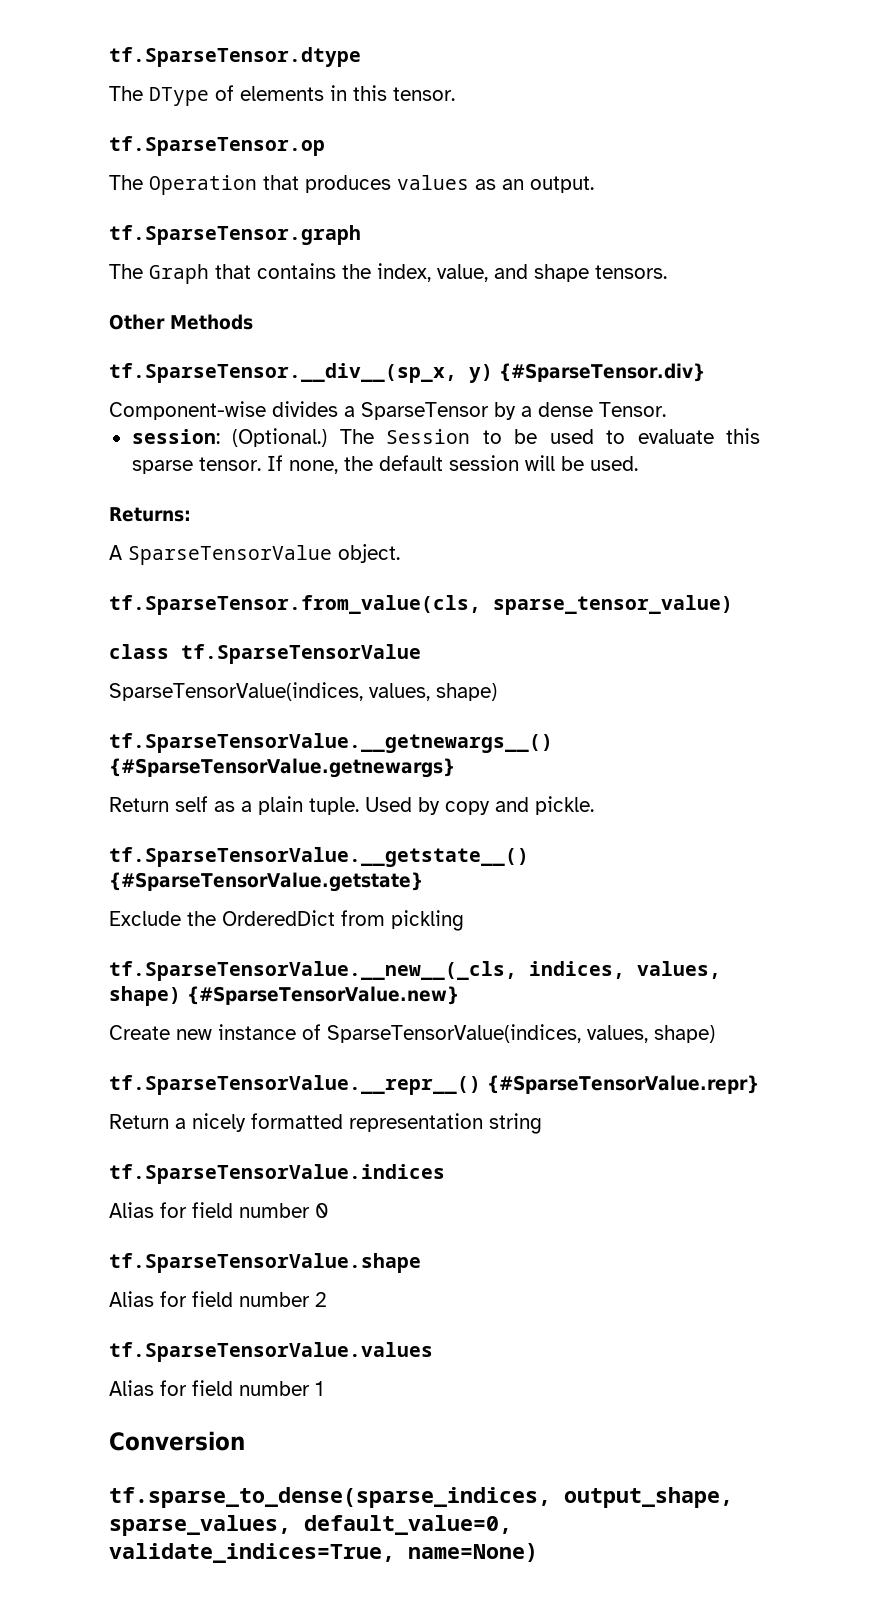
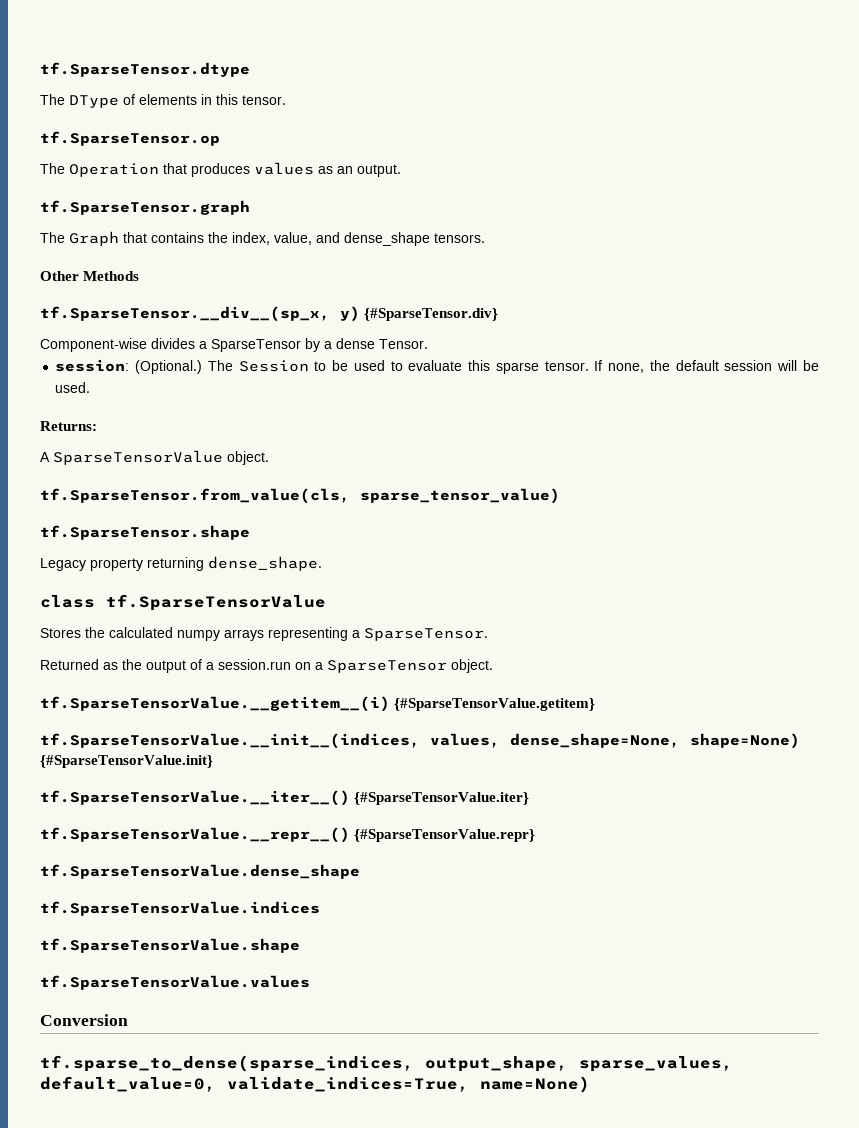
- The Graph that contains the index, value, and shape tensors.
+ The Graph that contains the index, value, and dense_shape tensors.
+ tf.SparseTensor.shape
+ Legacy property returning dense_shape.
  class tf.SparseTensorValue
- SparseTensorValue(indices, values, shape)
- tf.SparseTensorValue.__getnewargs__() {#SparseTensorValue.getnewargs}
- Return self as a plain tuple. Used by copy and pickle.
- tf.SparseTensorValue.__getstate__() {#SparseTensorValue.getstate}
- Exclude the OrderedDict from pickling
- tf.SparseTensorValue.__new__(_cls, indices, values, shape) {#SparseTensorValue.new}
- Create new instance of SparseTensorValue(indices, values, shape)
+ Stores the calculated numpy arrays representing a SparseTensor.
+ Returned as the output of a session.run on a SparseTensor object.
+ tf.SparseTensorValue.__getitem__(i) {#SparseTensorValue.getitem}
+ tf.SparseTensorValue.__init__(indices, values, dense_shape=None, shape=None) {#SparseTensorValue.init}
+ tf.SparseTensorValue.__iter__() {#SparseTensorValue.iter}
  tf.SparseTensorValue.__repr__() {#SparseTensorValue.repr}
- Return a nicely formatted representation string
+ tf.SparseTensorValue.dense_shape
  tf.SparseTensorValue.indices
- Alias for field number 0
  tf.SparseTensorValue.shape
- Alias for field number 2
  tf.SparseTensorValue.values
- Alias for field number 1

